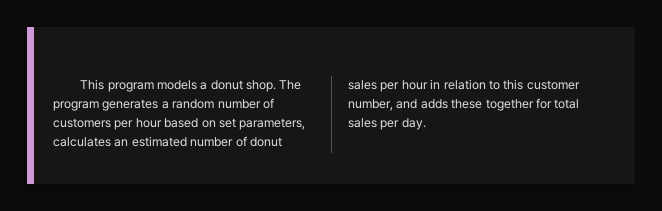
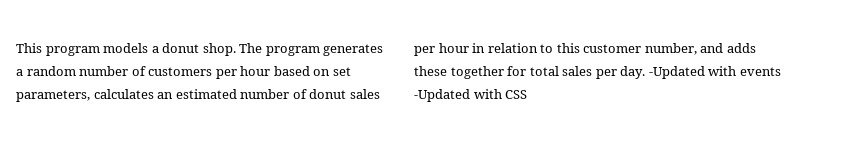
+ -Updated with events -Updated with CSS

